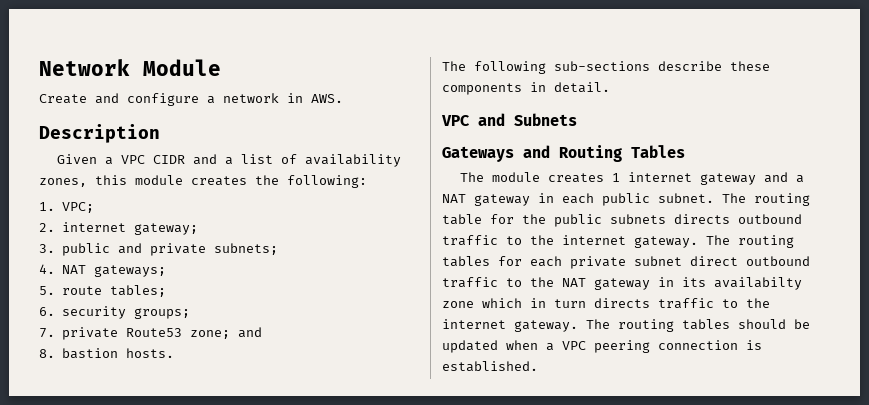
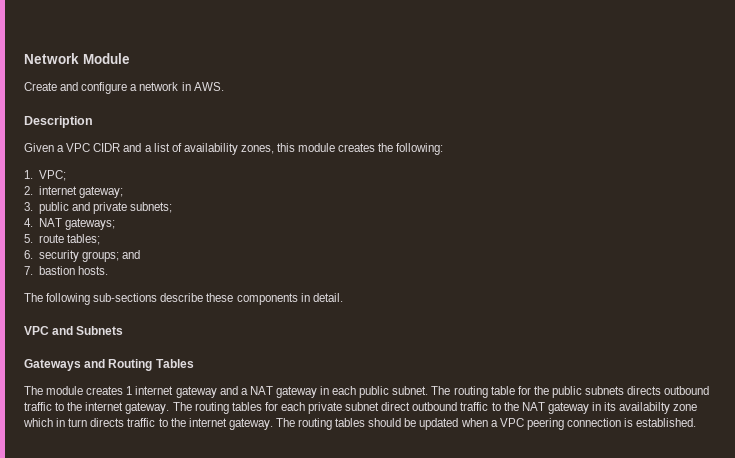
- 6. security groups;
- 7. private Route53 zone; and
+ 6. security groups; and
- 8. bastion hosts.
+ 7. bastion hosts.

